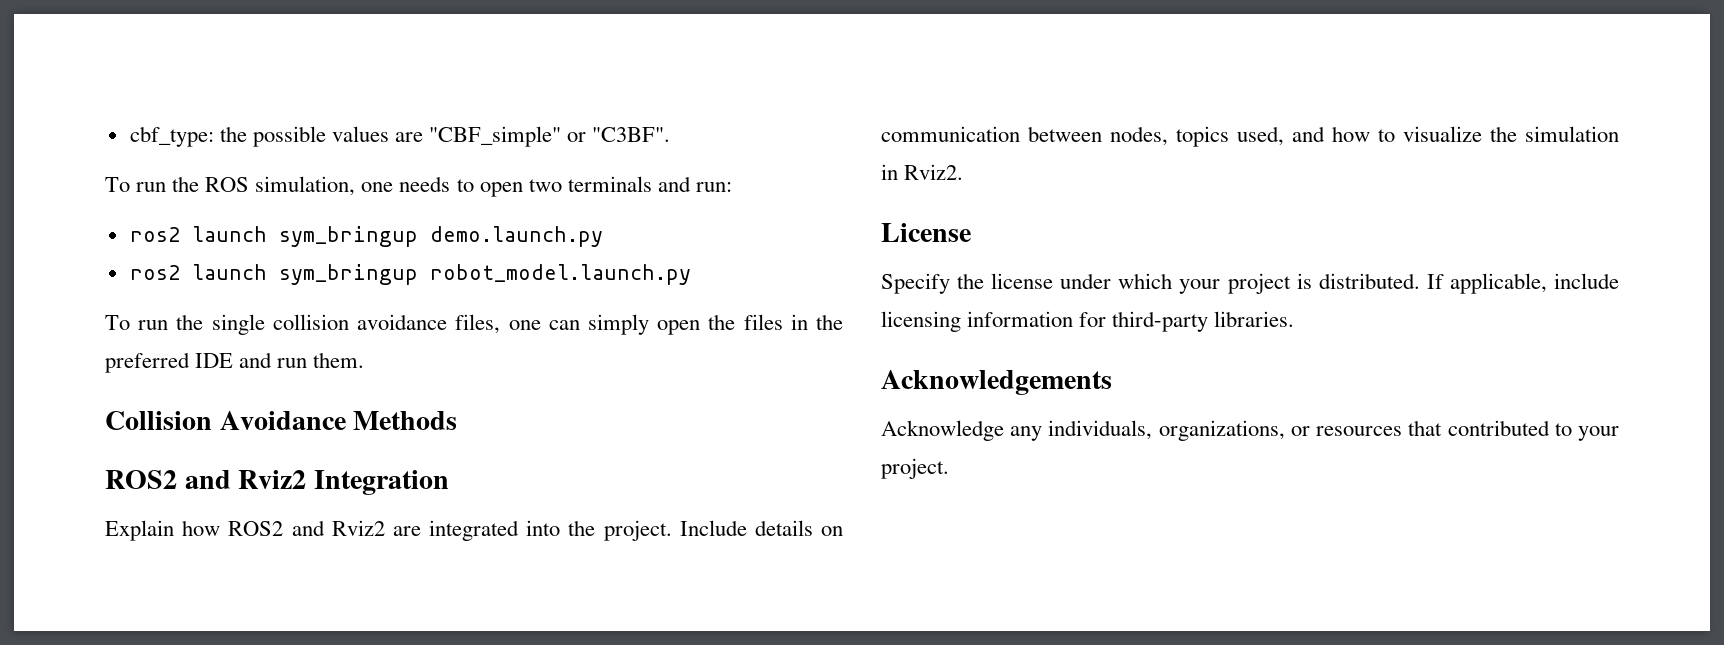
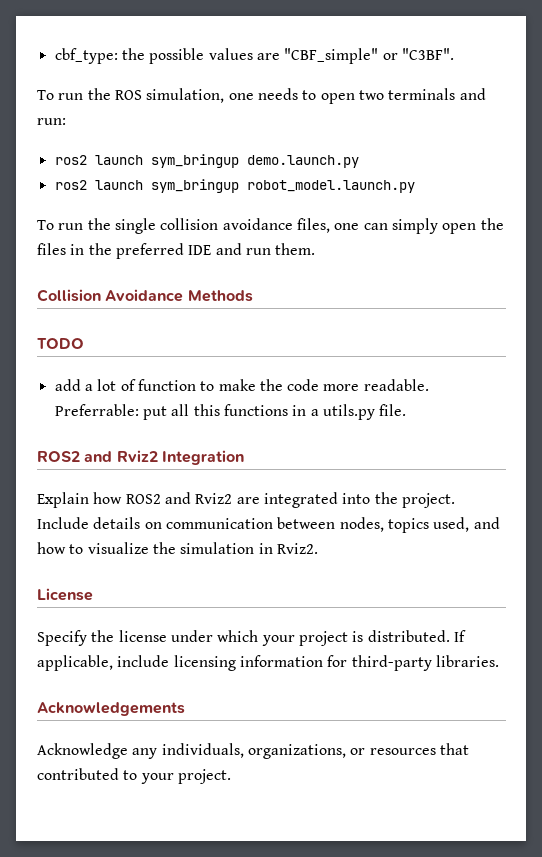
+ TODO
+ add a lot of function to make the code more readable. Preferrable: put all this functions in a utils.py file.

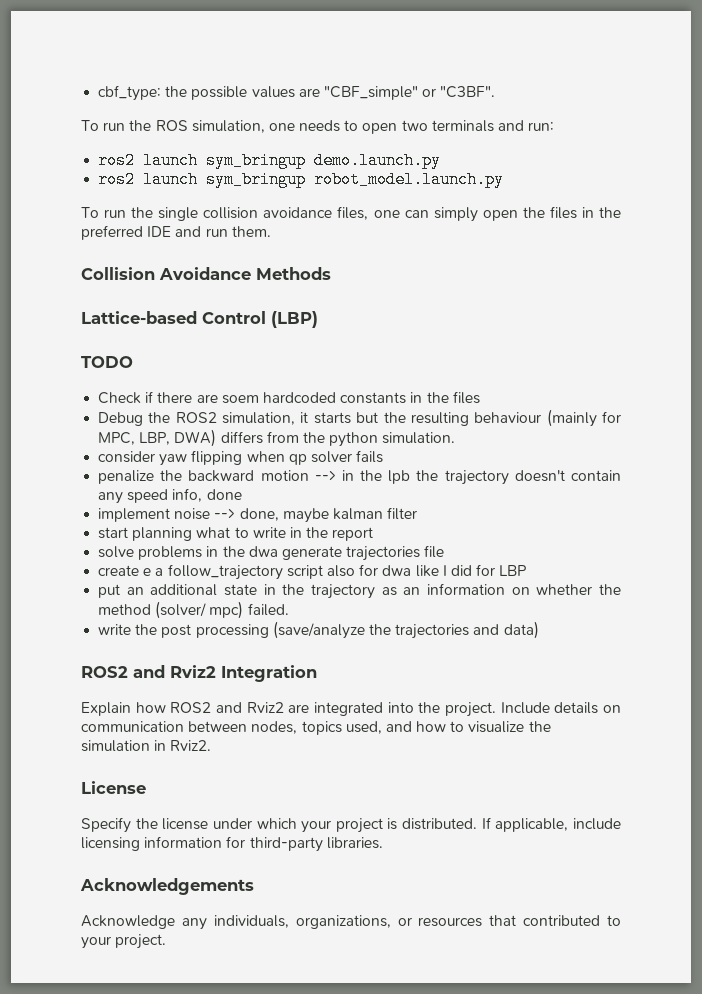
+ Lattice-based Control (LBP)
  TODO
- add a lot of function to make the code more readable. Preferrable: put all this functions in a utils.py file.
+ Check if there are soem hardcoded constants in the files
+ Debug the ROS2 simulation, it starts but the resulting behaviour (mainly for MPC, LBP, DWA) differs from the python simulation.
+ consider yaw flipping when qp solver fails
+ penalize the backward motion --> in the lpb the trajectory doesn't contain any speed info, done
+ implement noise --> done, maybe kalman filter
+ start planning what to write in the report
+ solve problems in the dwa generate trajectories file
+ create e a follow_trajectory script also for dwa like I did for LBP
+ put an additional state in the trajectory as an information on whether the method (solver/ mpc) failed.
+ write the post processing (save/analyze the trajectories and data)

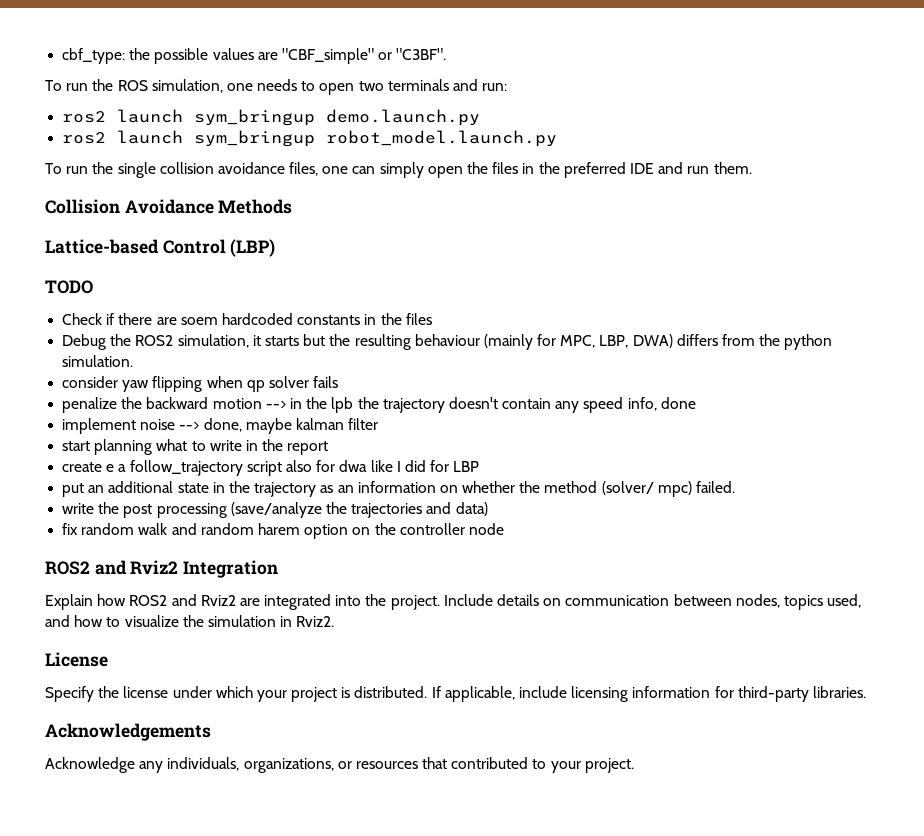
- solve problems in the dwa generate trajectories file
+ fix random walk and random harem option on the controller node

